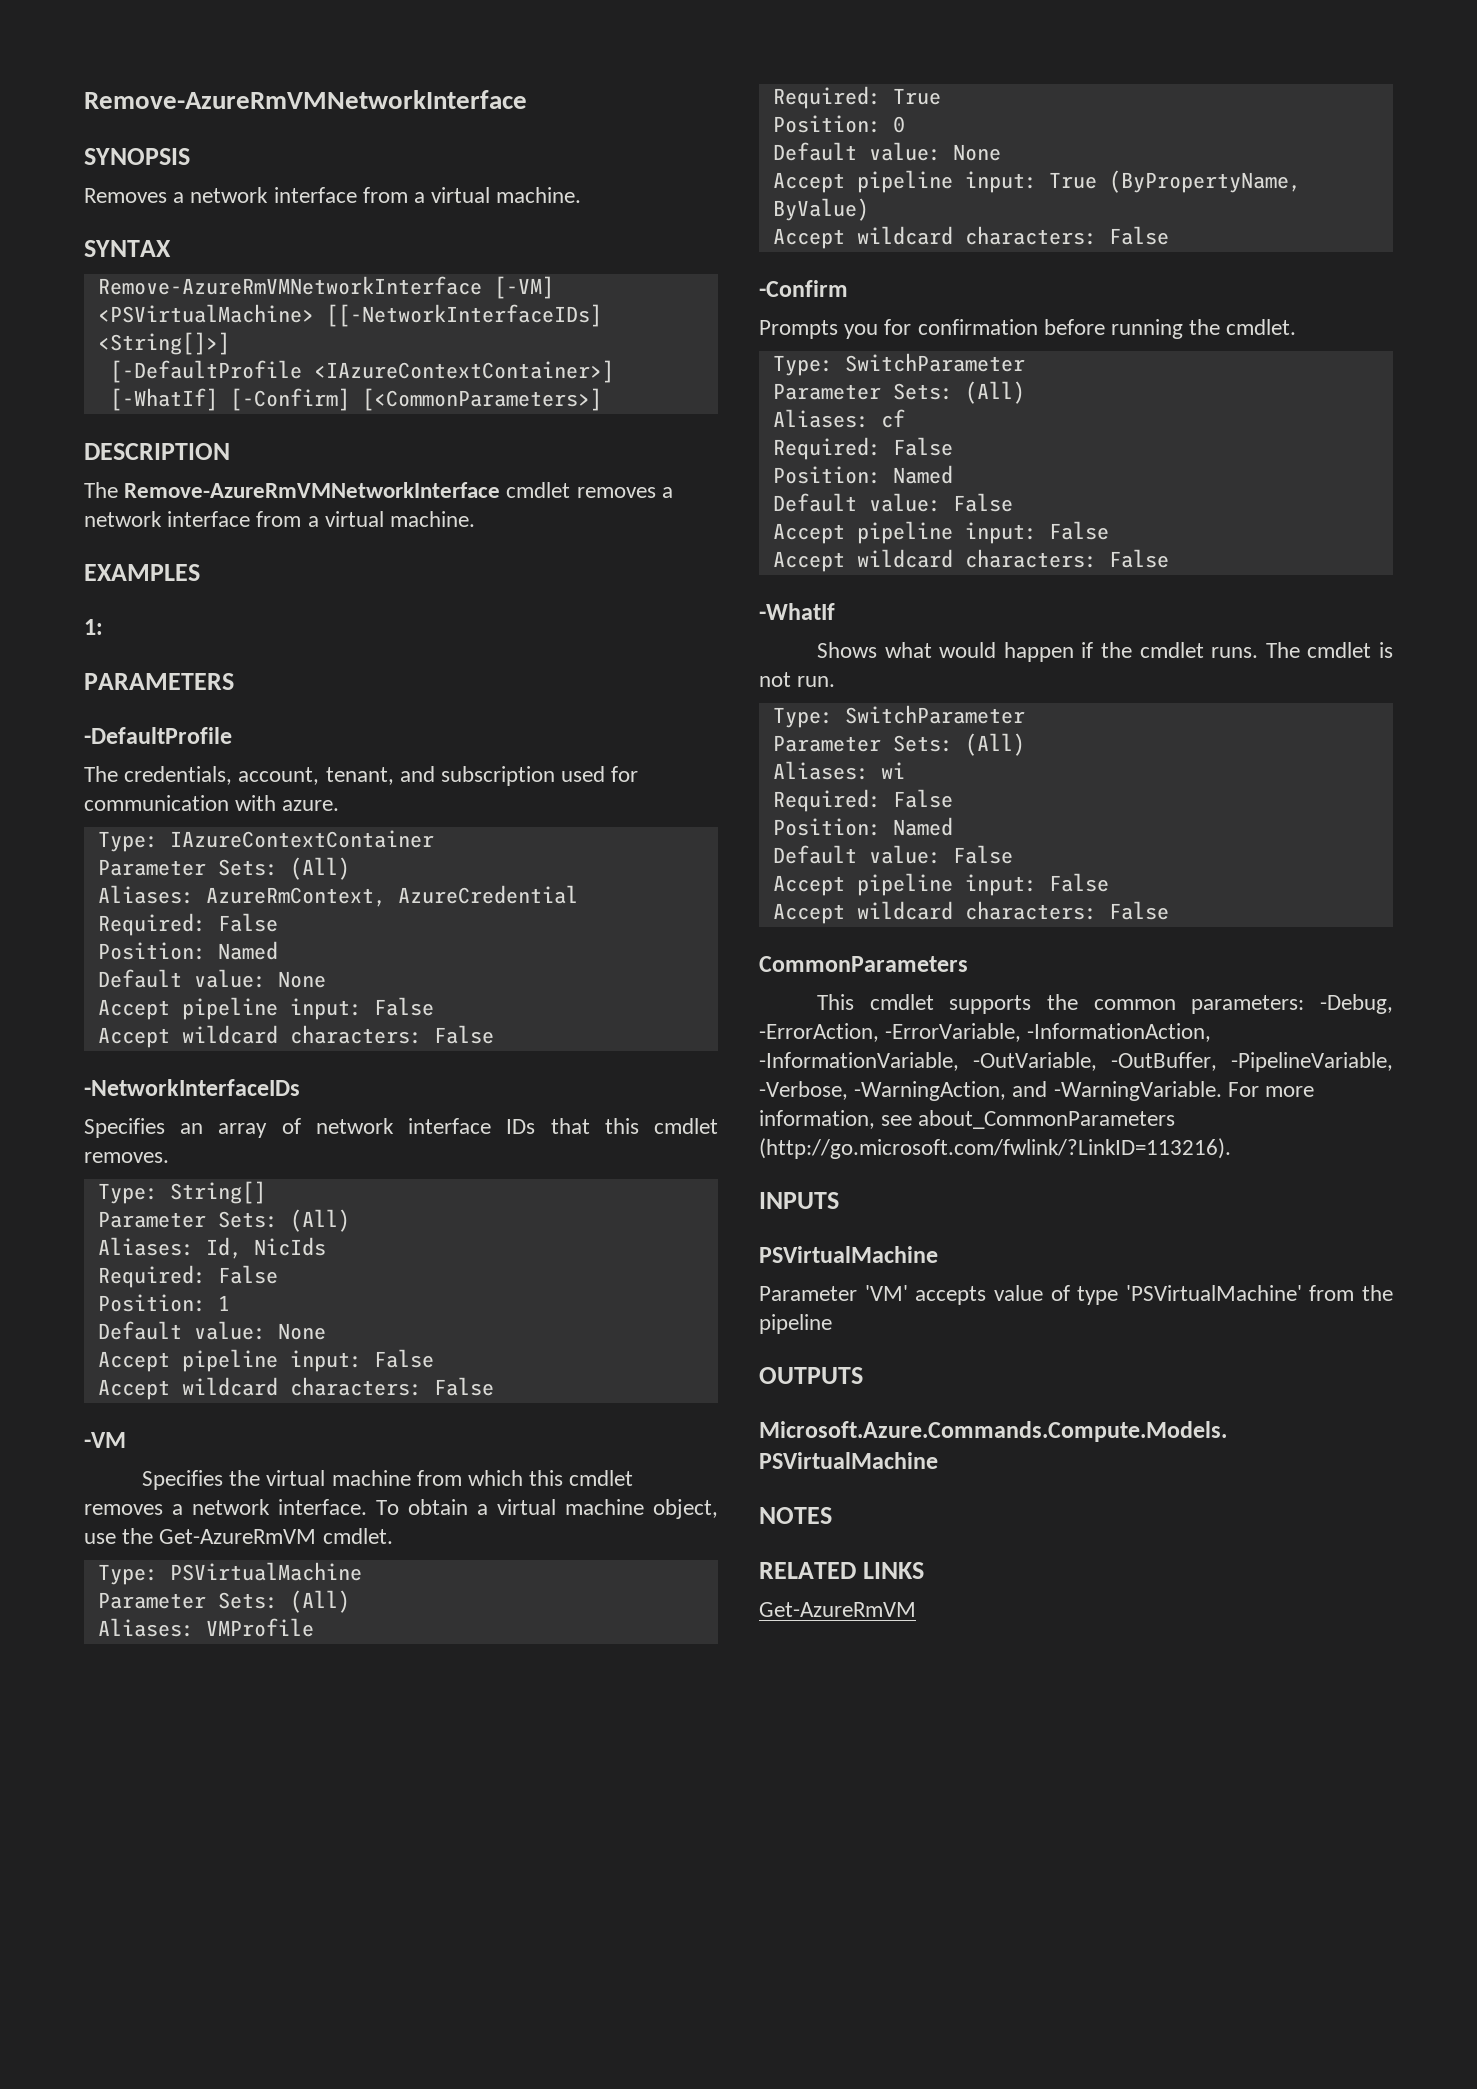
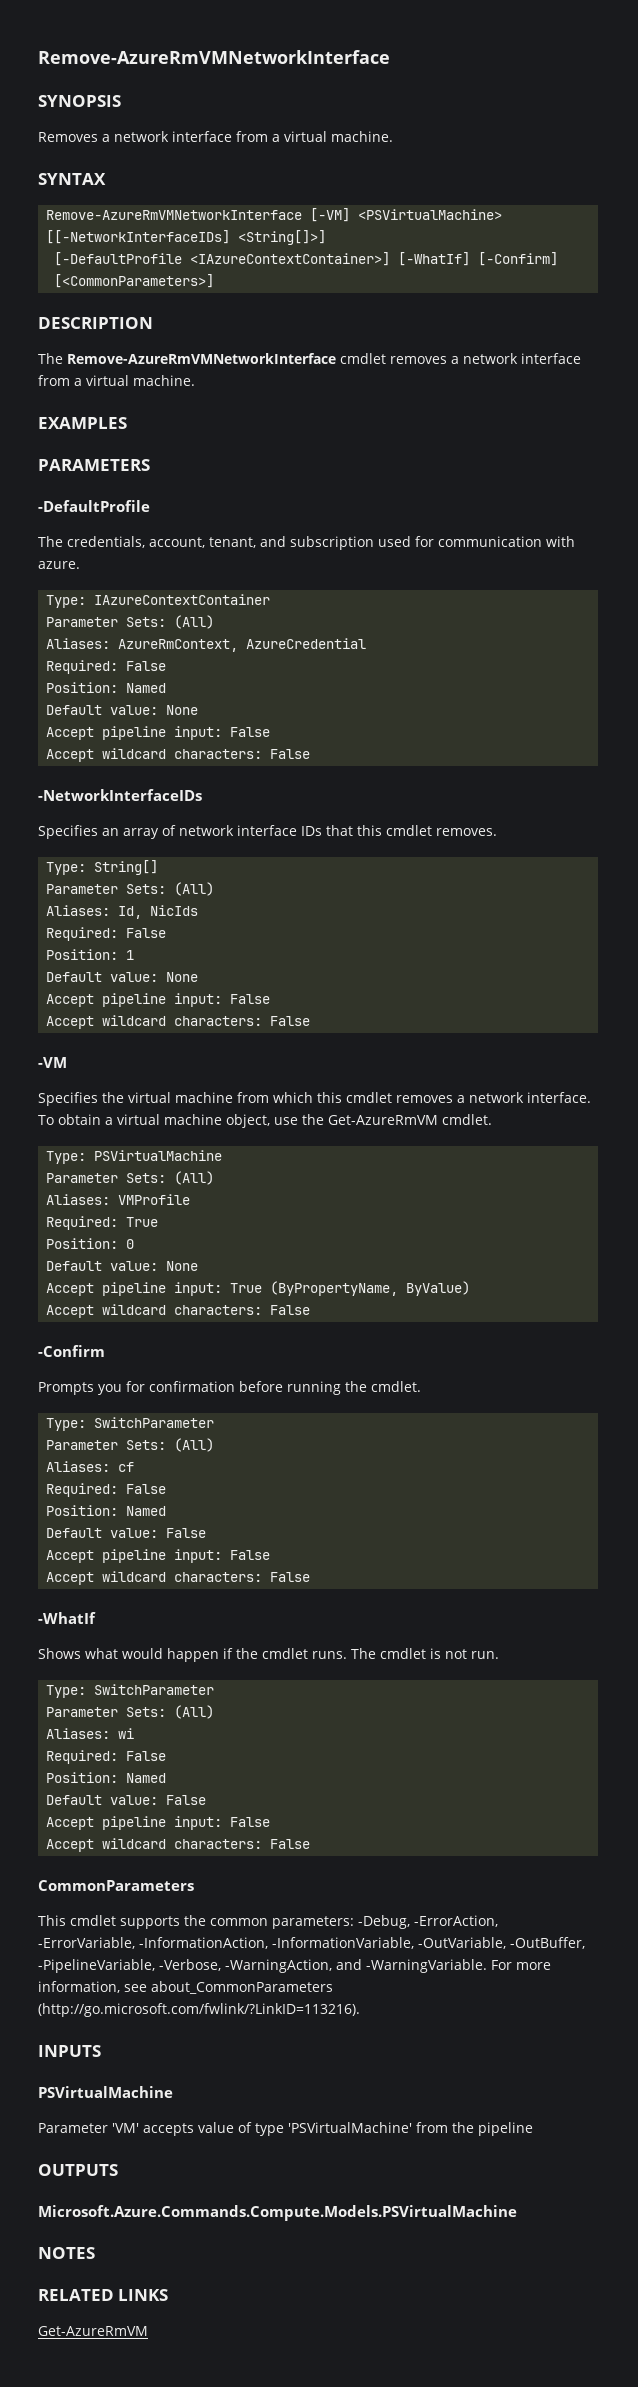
- 1:

